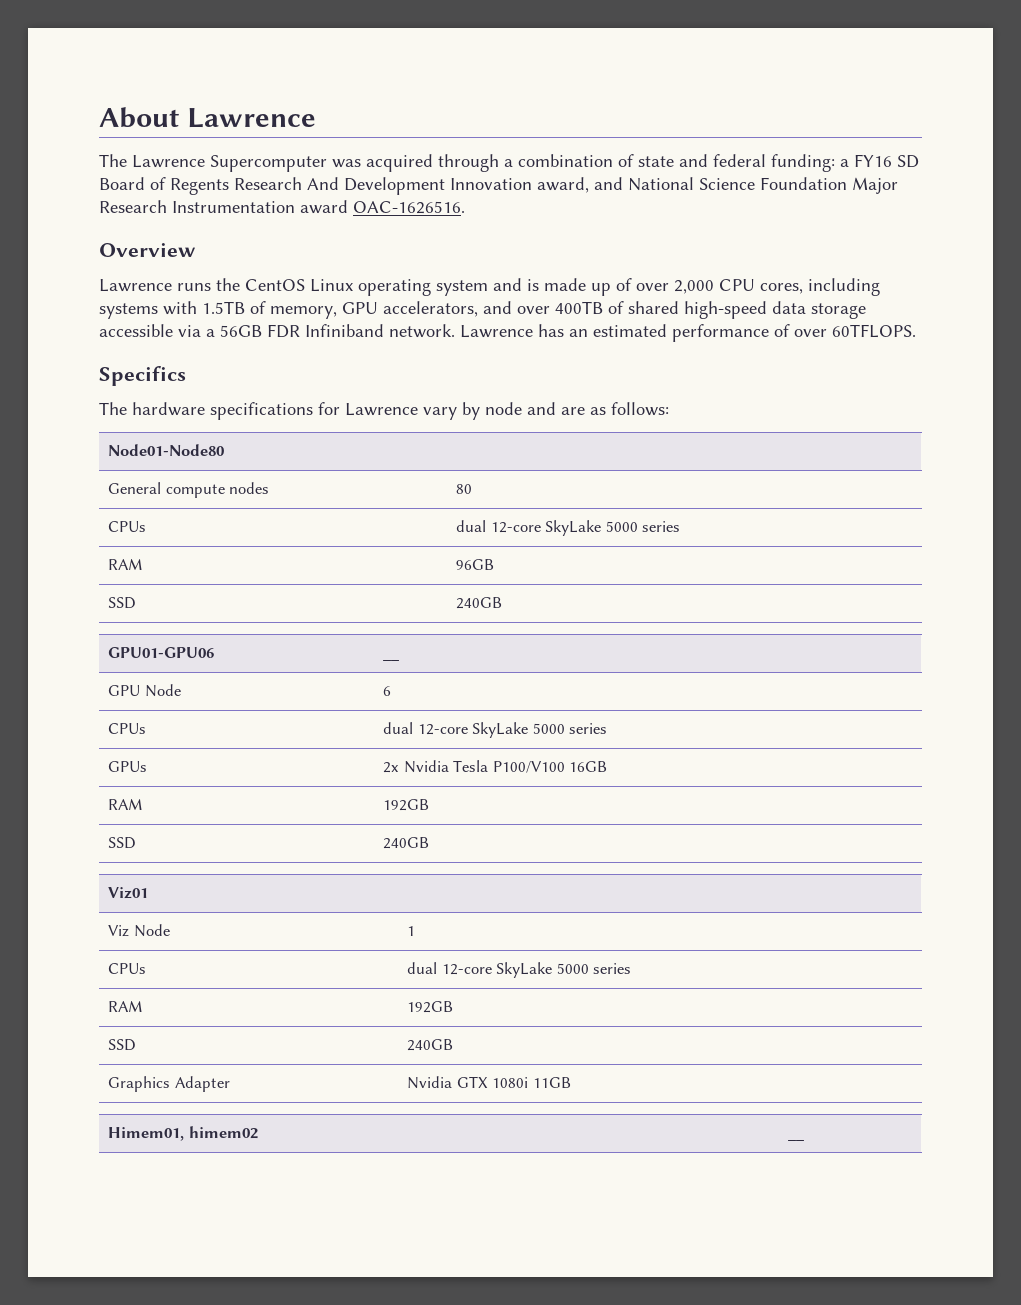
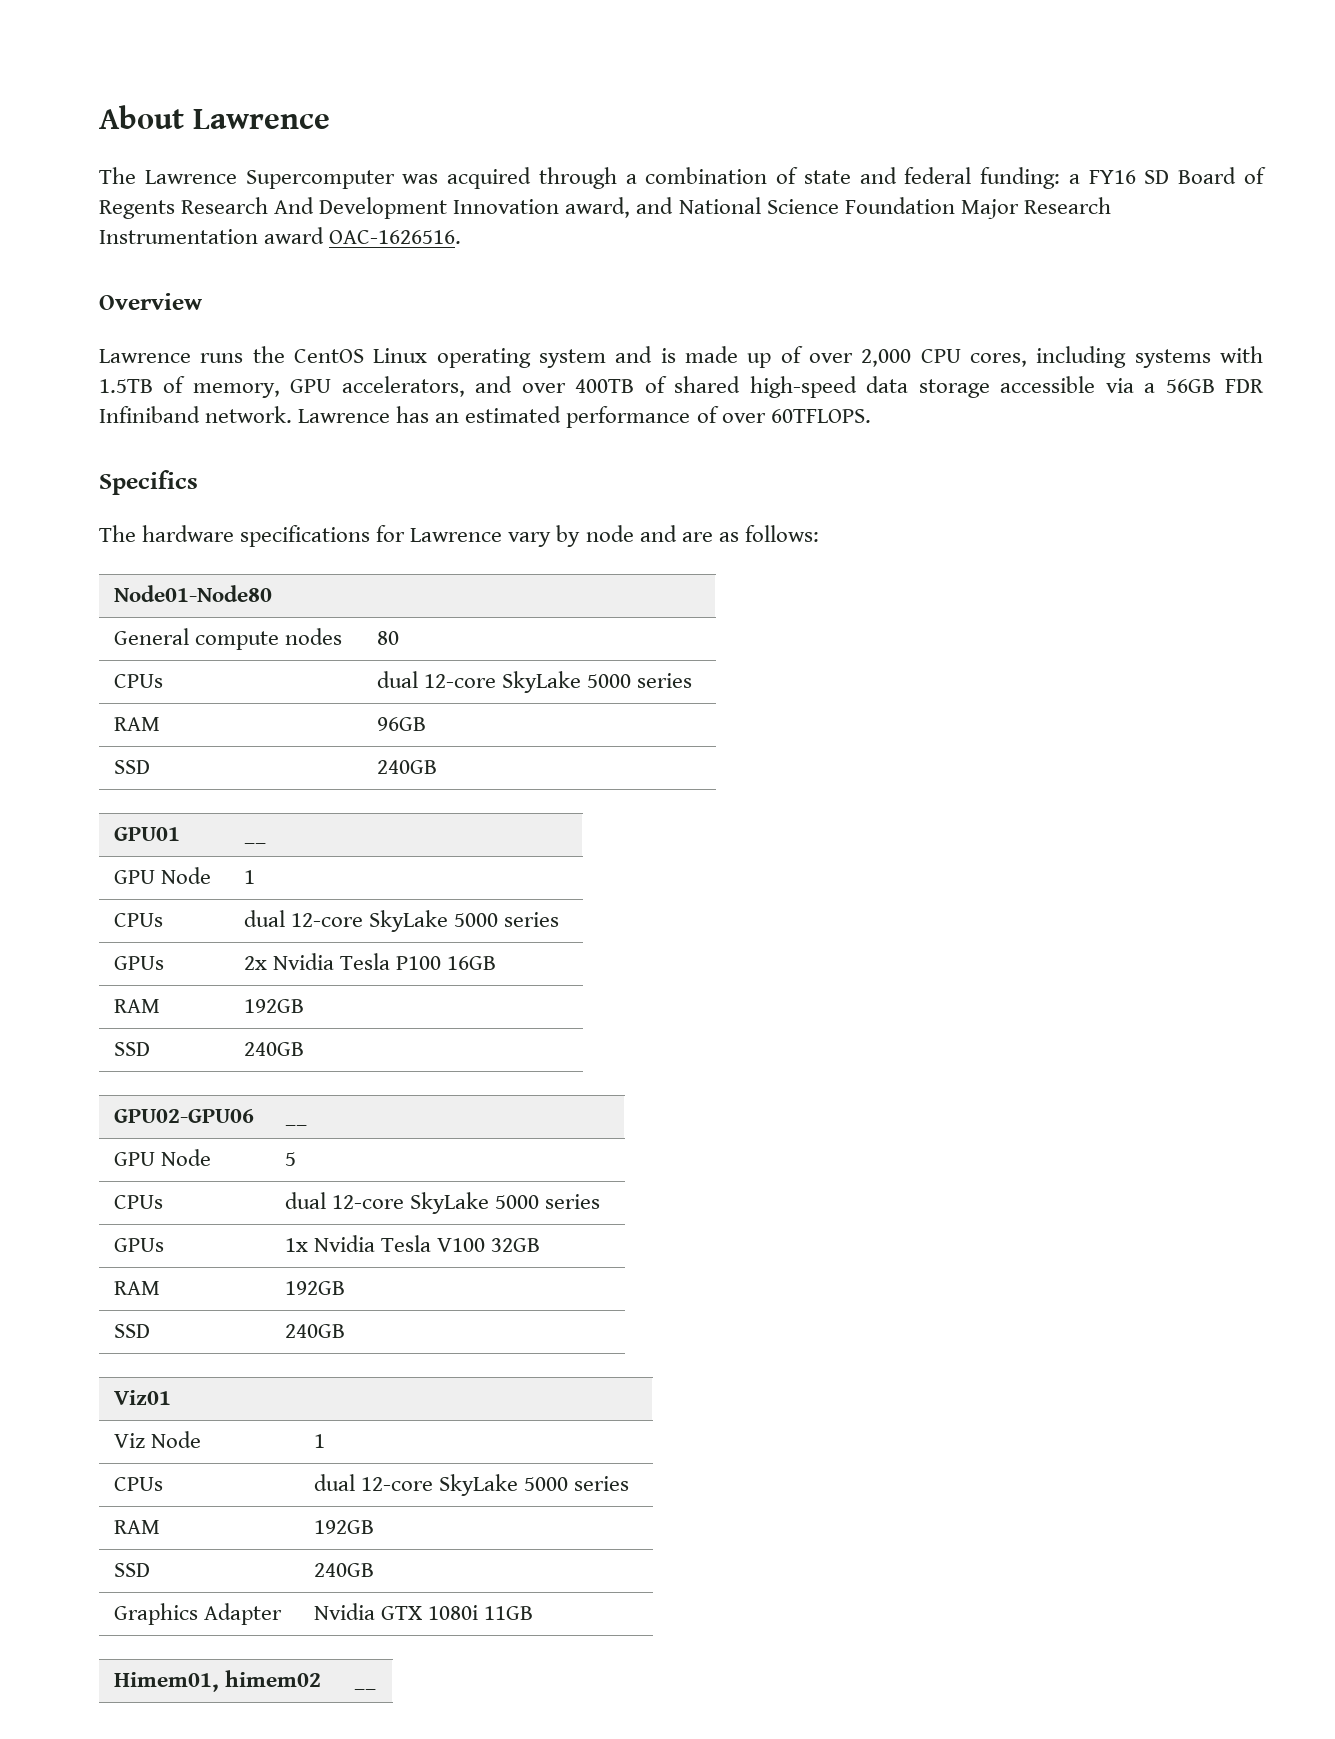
- GPU01-GPU06 | __
- GPU Node | 6
+ GPU01 | __
+ GPU Node | 1
- GPUs | 2x Nvidia Tesla P100/V100 16GB
+ GPUs | 2x Nvidia Tesla P100 16GB
+ GPU02-GPU06 | __
+ GPU Node | 5
+ CPUs | dual 12-core SkyLake 5000 series
+ GPUs | 1x Nvidia Tesla V100 32GB
+ RAM | 192GB
+ SSD | 240GB

